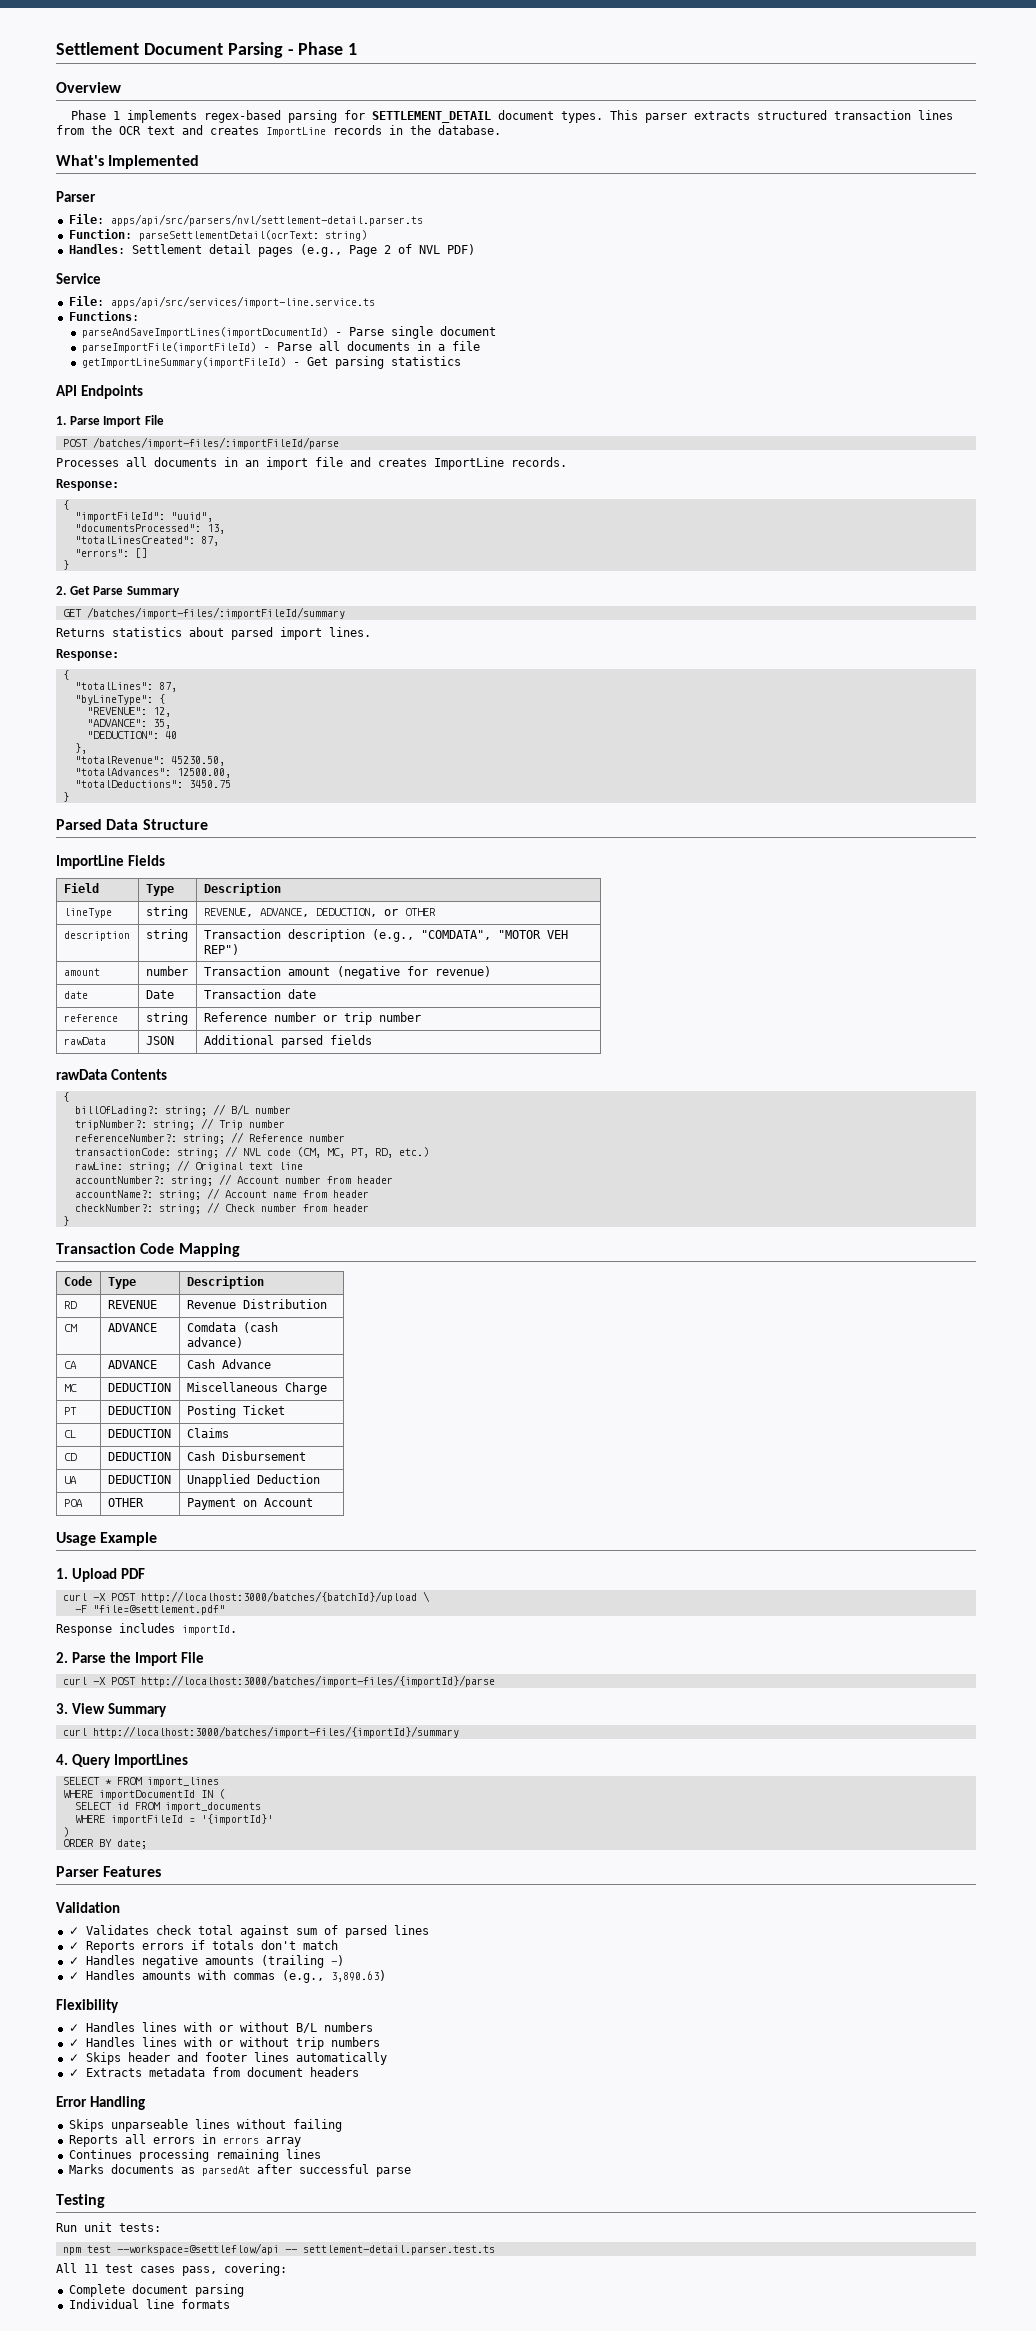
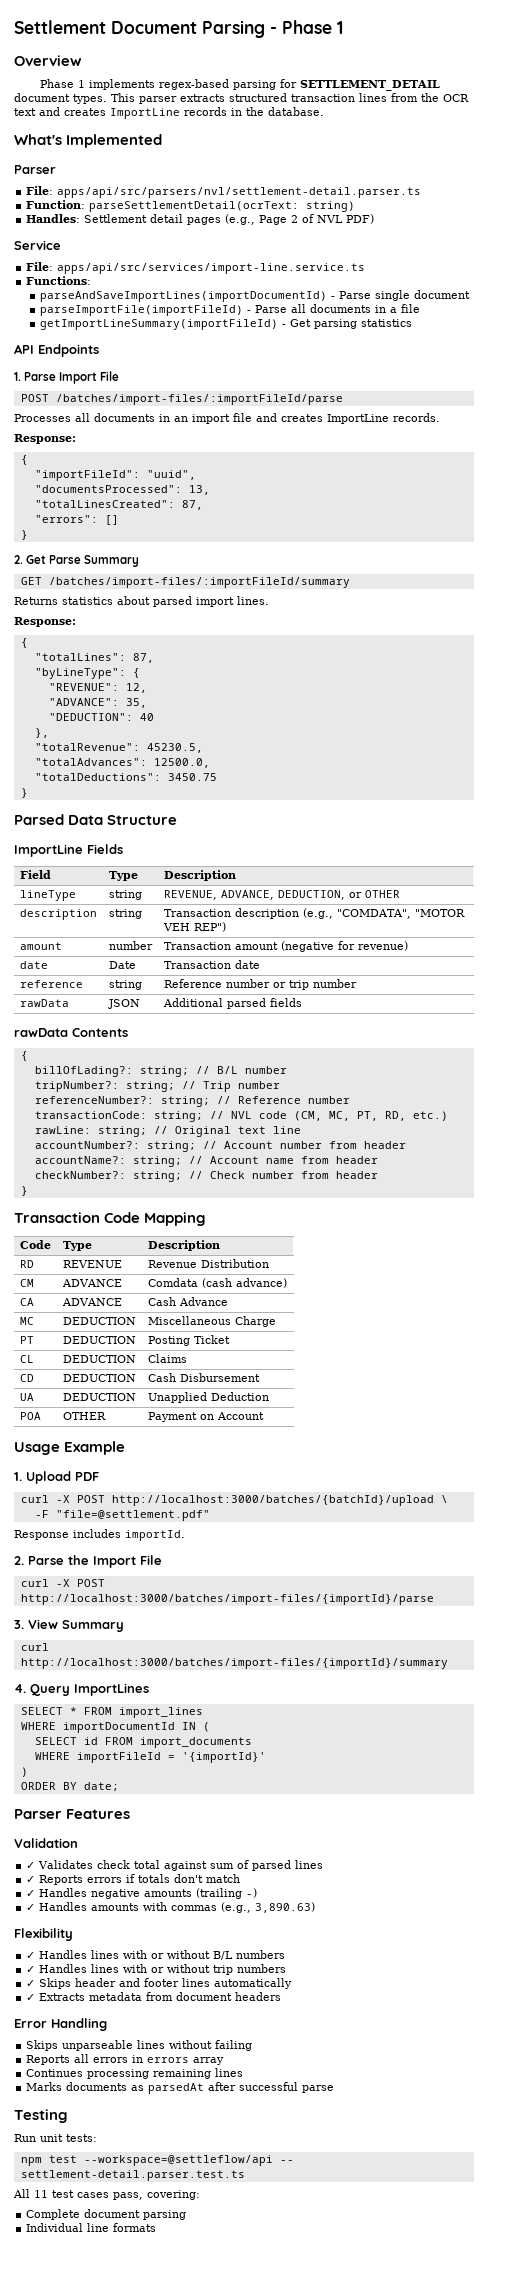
- "totalRevenue": 45230.50,
+ "totalRevenue": 45230.5,
- "totalAdvances": 12500.00,
+ "totalAdvances": 12500.0,

